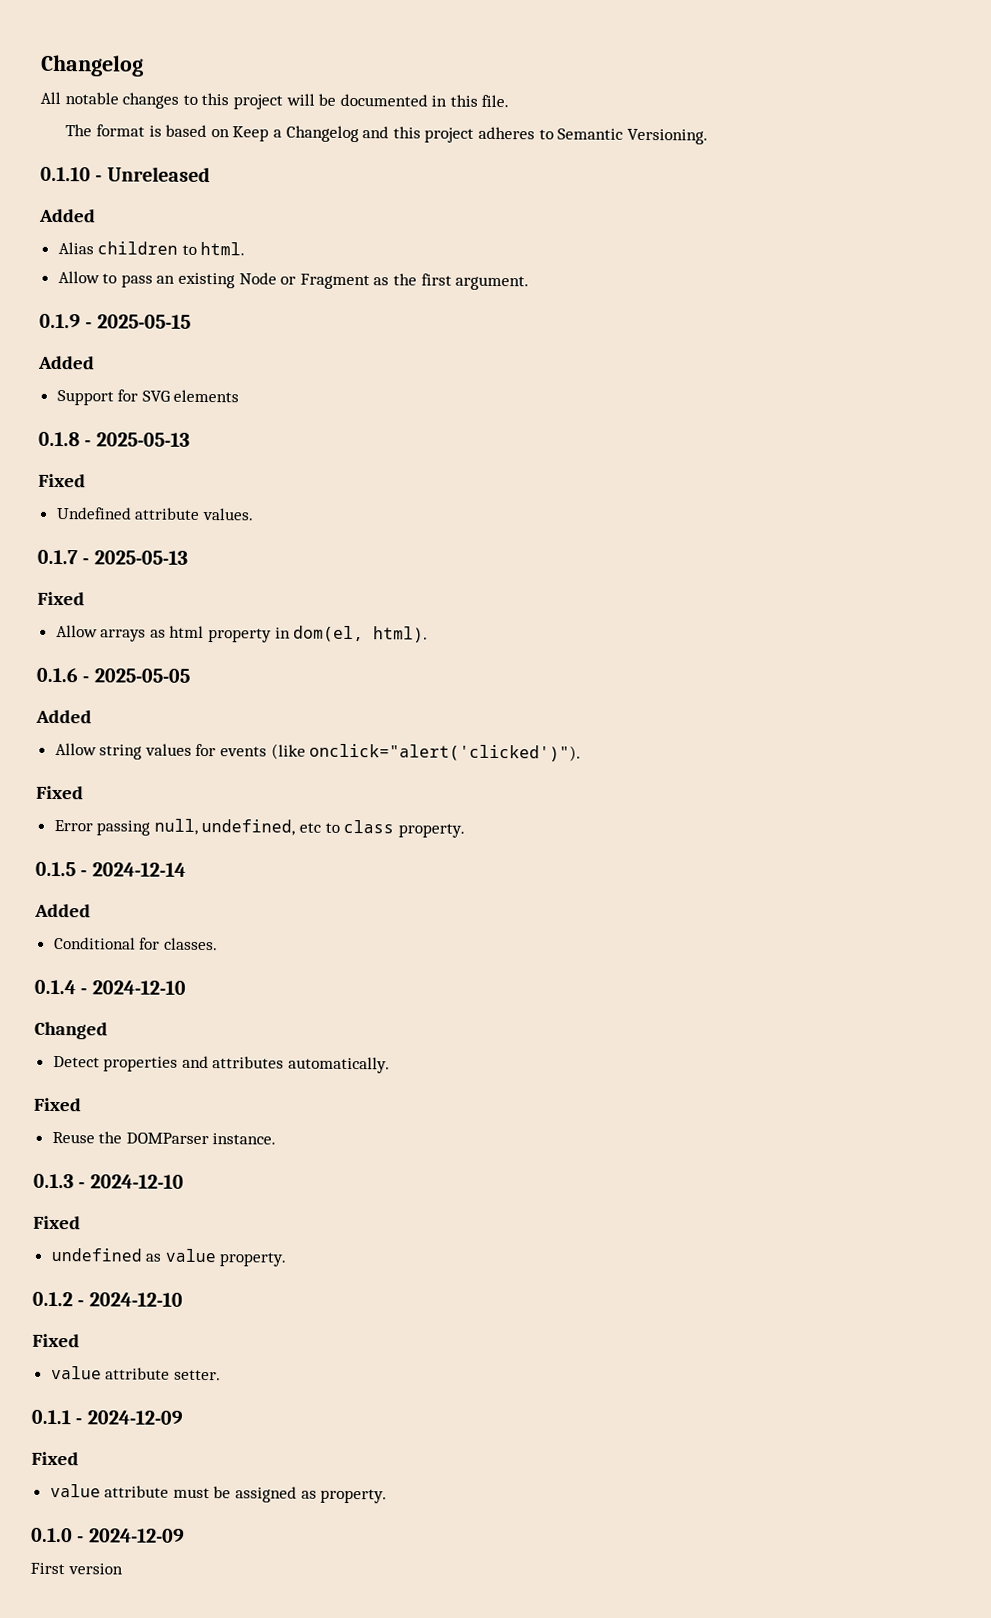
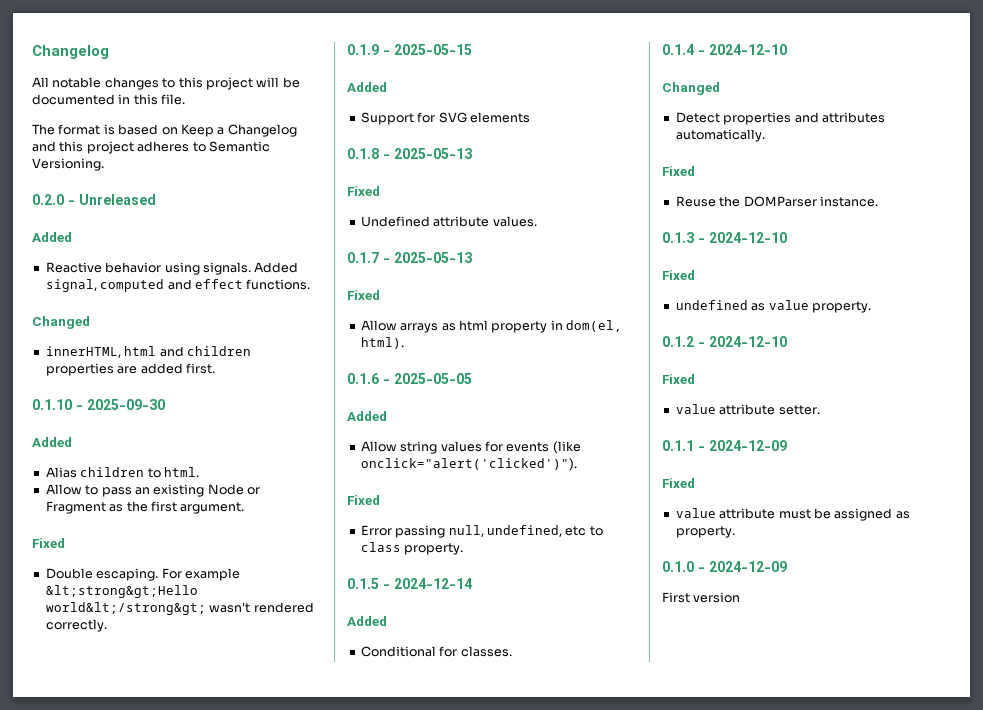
+ 0.2.0 - Unreleased
+ Added
+ Reactive behavior using signals. Added signal, computed and effect functions.
+ Changed
+ innerHTML, html and children properties are added first.
- 0.1.10 - Unreleased
+ 0.1.10 - 2025-09-30
  Allow to pass an existing Node or Fragment as the first argument.
+ Fixed
+ Double escaping. For example &lt;strong&gt;Hello world&lt;/strong&gt; wasn't rendered correctly.

